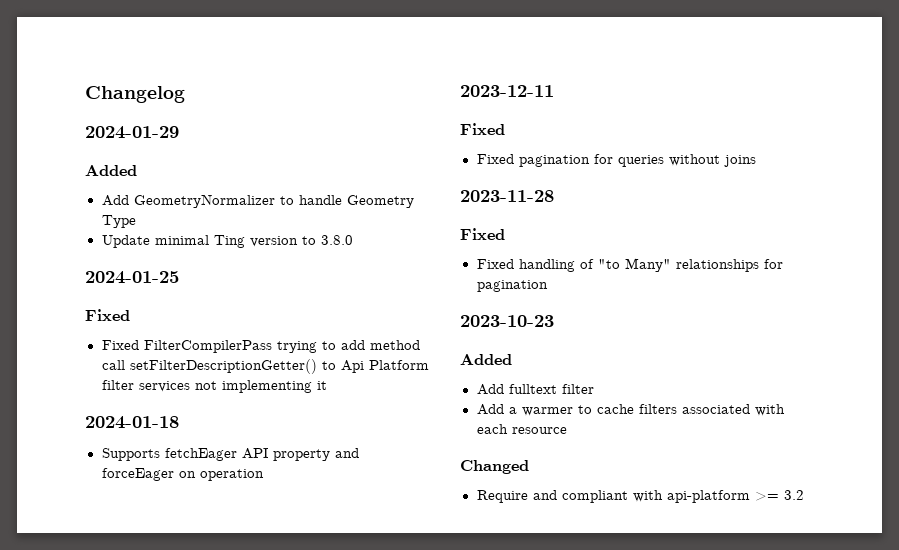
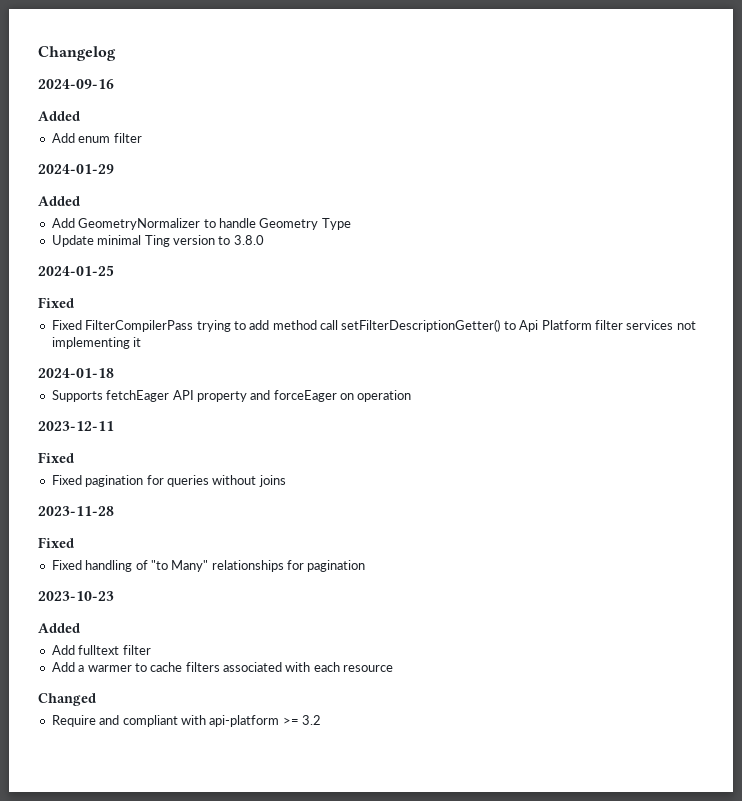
+ 2024-09-16
+ Added
+ Add enum filter

